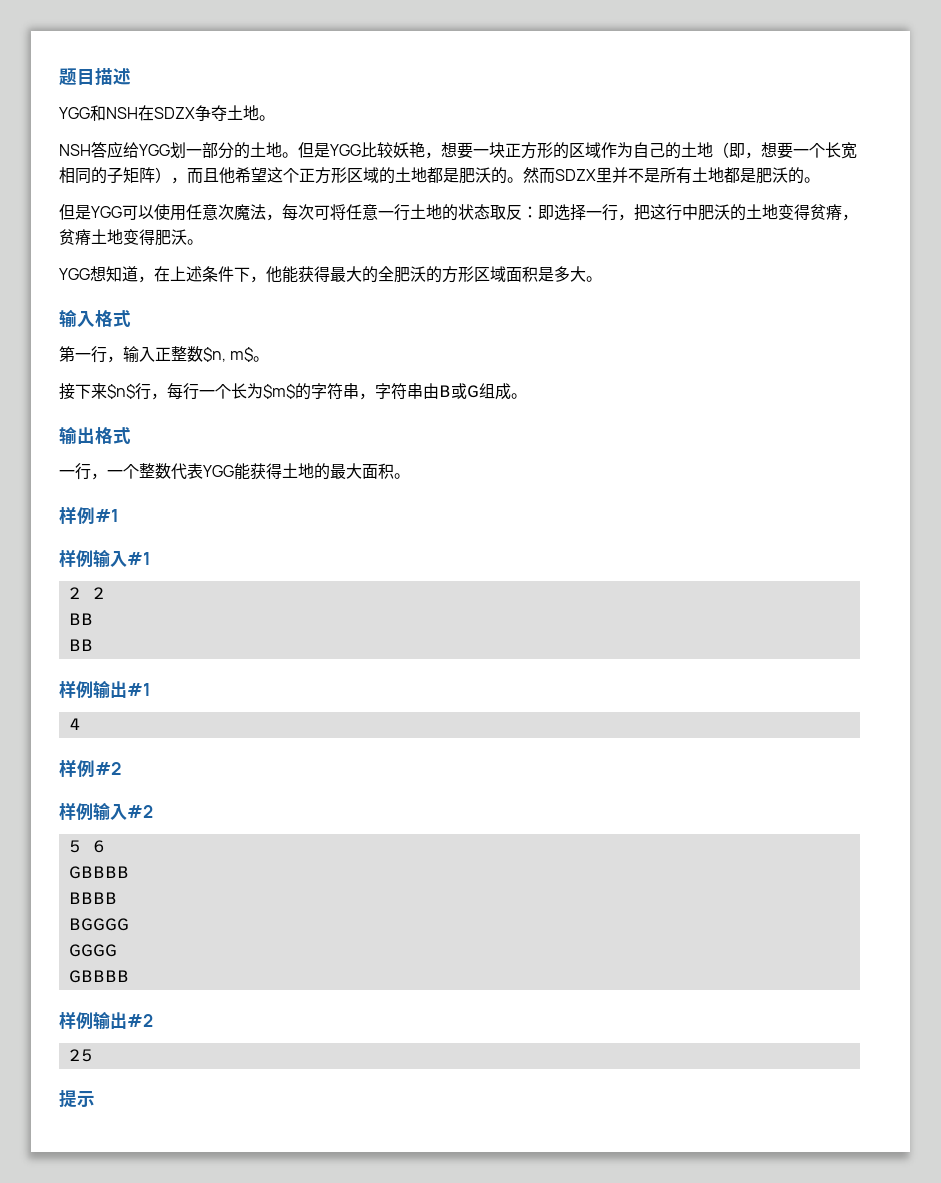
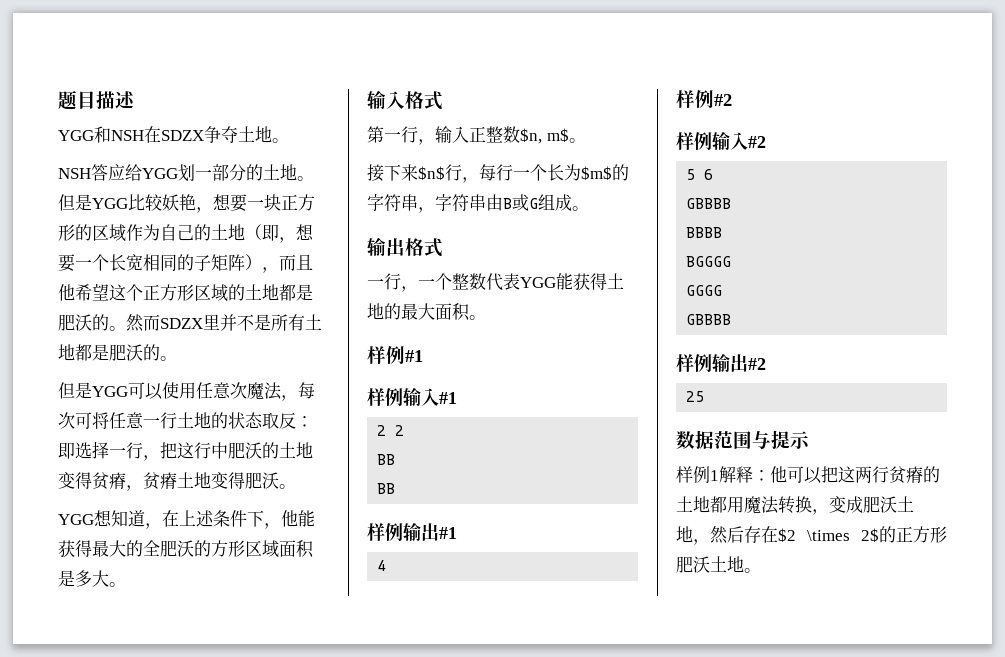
- 提示
+ 数据范围与提示
+ 样例1解释：他可以把这两行贫瘠的土地都用魔法转换，变成肥沃土地，然后存在$2 \times 2$的正方形肥沃土地。

